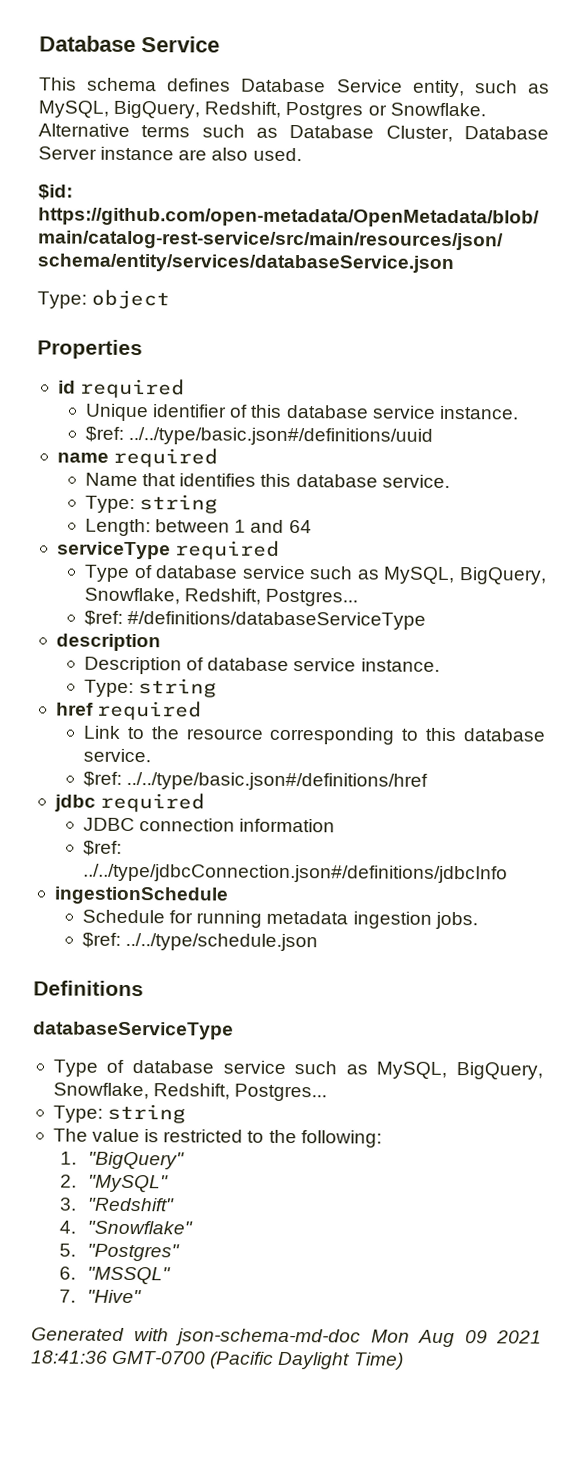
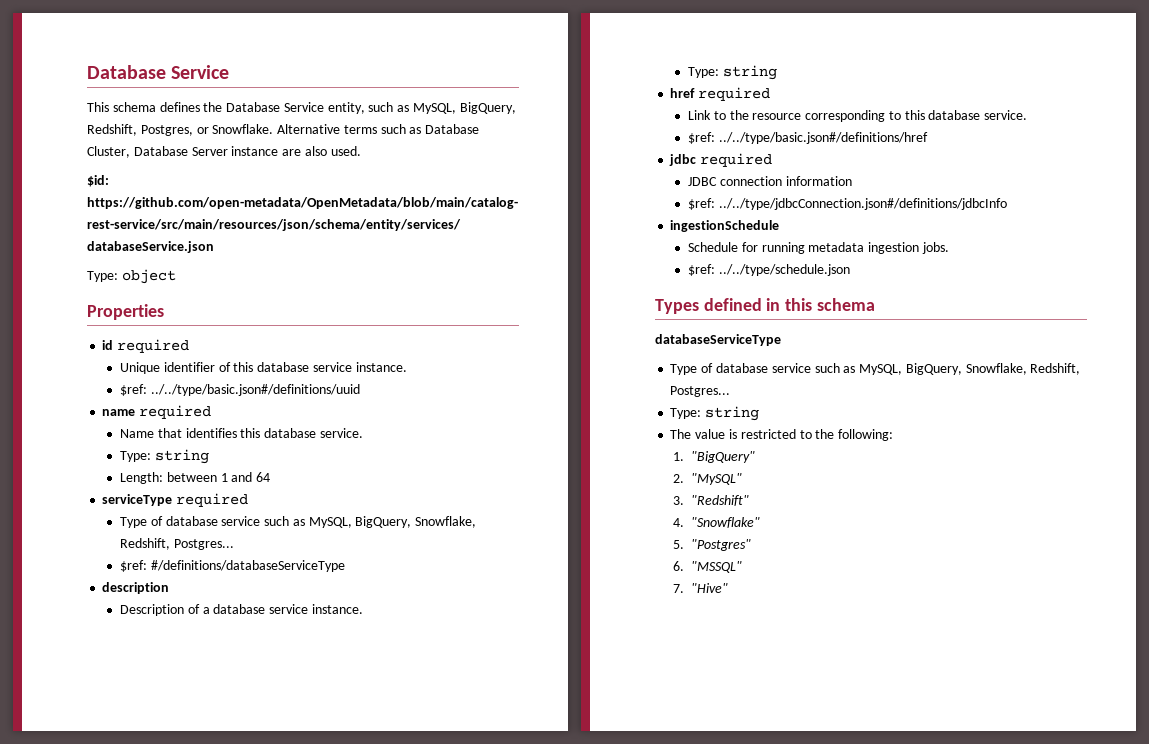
- This schema defines Database Service entity, such as MySQL, BigQuery, Redshift, Postgres or Snowflake.
+ This schema defines the Database Service entity, such as MySQL, BigQuery, Redshift, Postgres, or Snowflake.
- Description of database service instance.
+ Description of a database service instance.
- Definitions
+ Types defined in this schema
- Generated with json-schema-md-doc Mon Aug 09 2021 18:41:36 GMT-0700 (Pacific Daylight Time)

